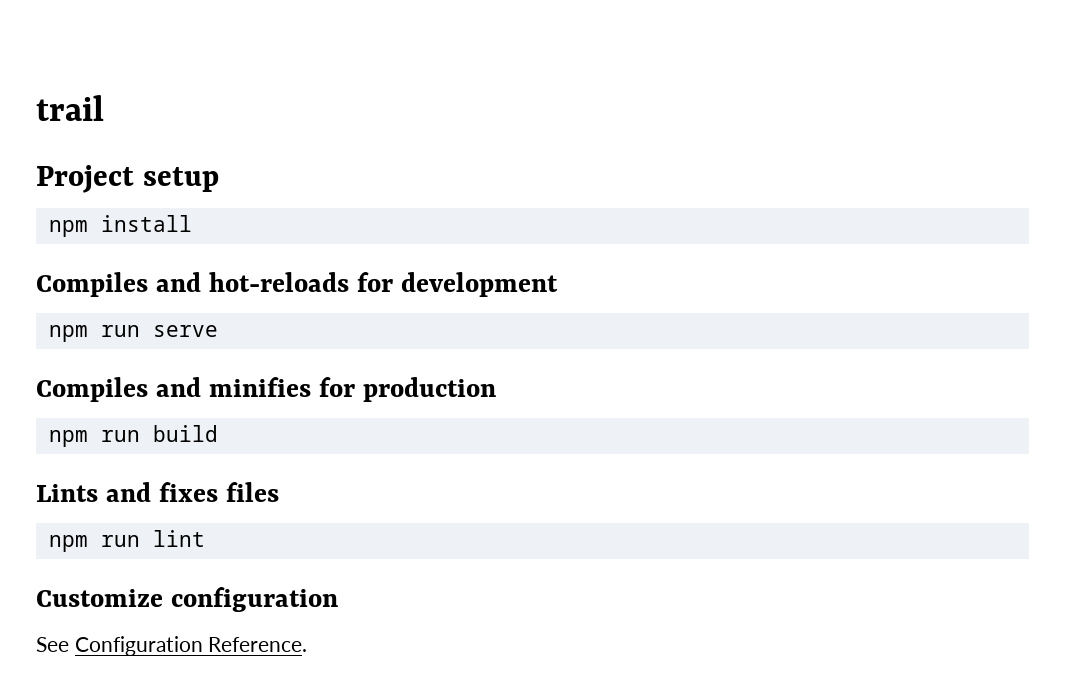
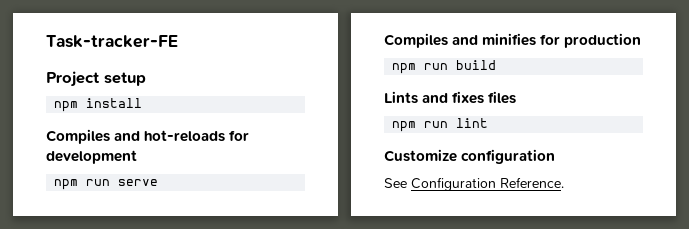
- trail
+ Task-tracker-FE

